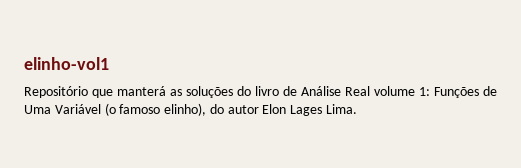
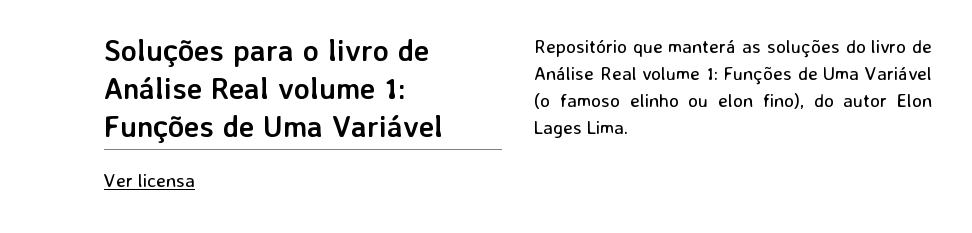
- elinho-vol1
+ Soluções para o livro de Análise Real volume 1: Funções de Uma Variável
+ Ver licensa
- Repositório que manterá as soluções do livro de Análise Real volume 1: Funções de Uma Variável (o famoso elinho), do autor Elon Lages Lima.
+ Repositório que manterá as soluções do livro de Análise Real volume 1: Funções de Uma Variável (o famoso elinho ou elon fino), do autor Elon Lages Lima.

